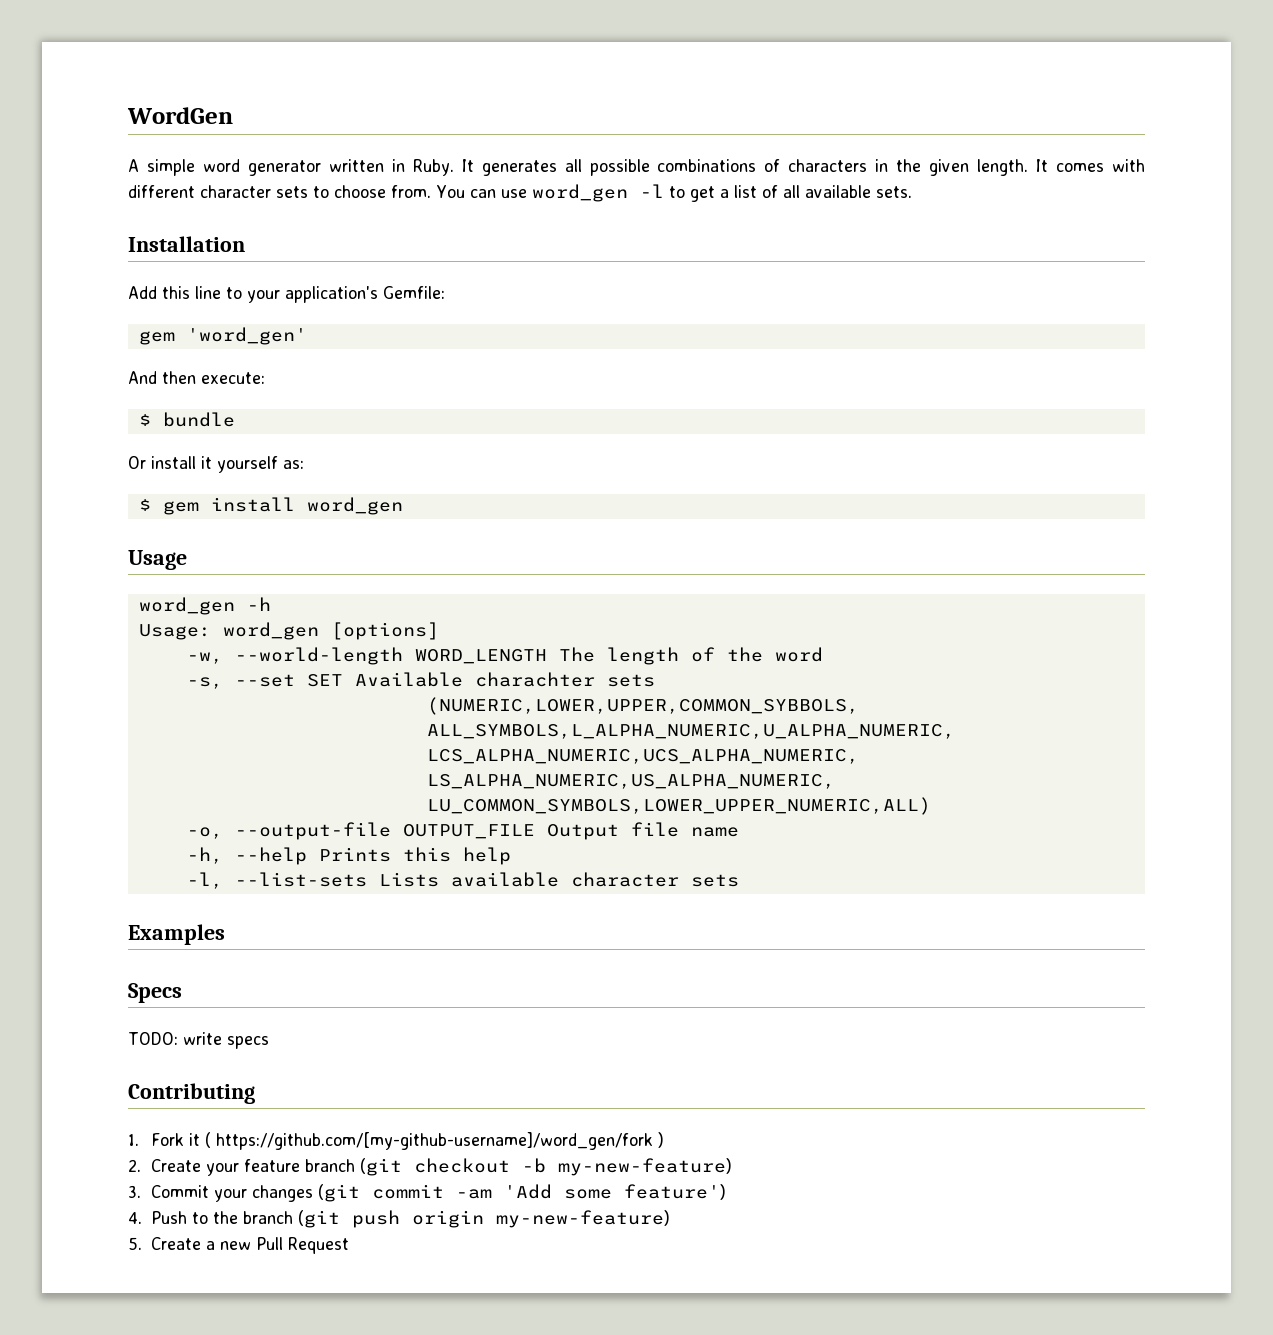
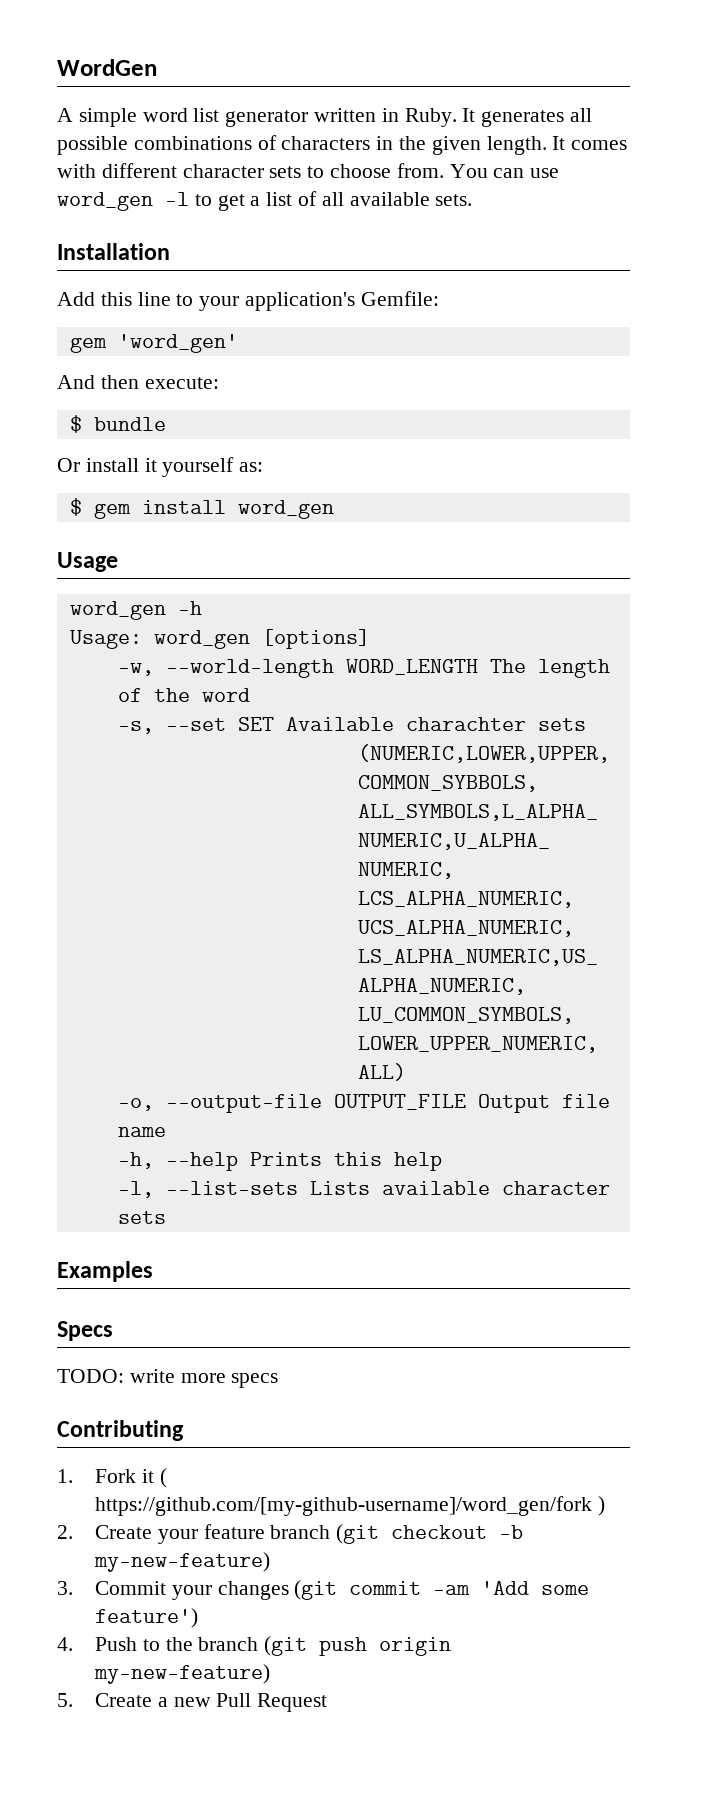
- A simple word generator written in Ruby.
+ A simple word list generator written in Ruby.
- TODO: write specs
+ TODO: write more specs

